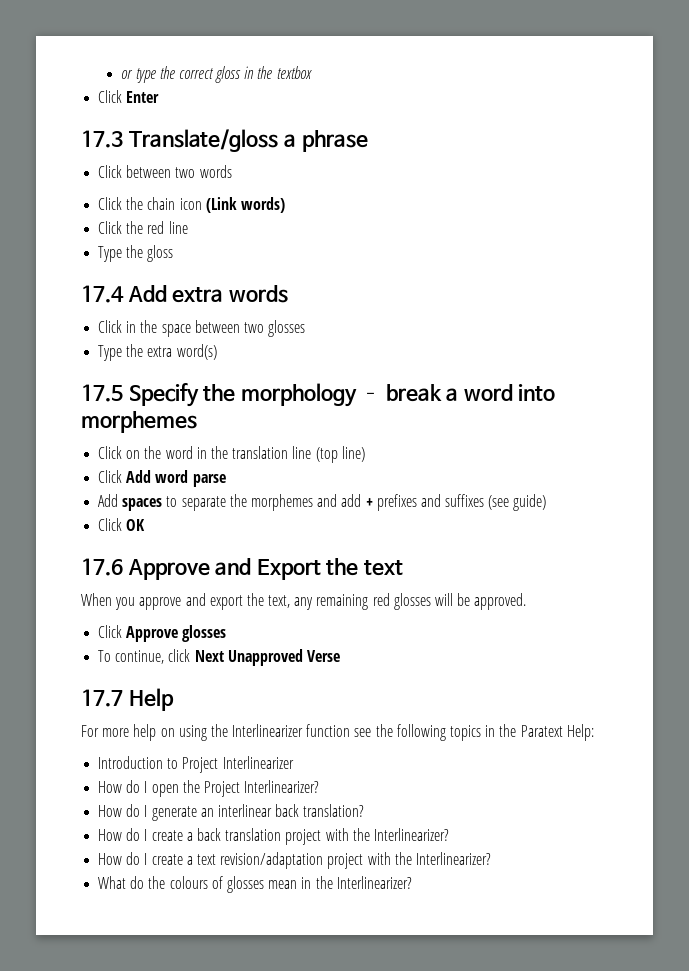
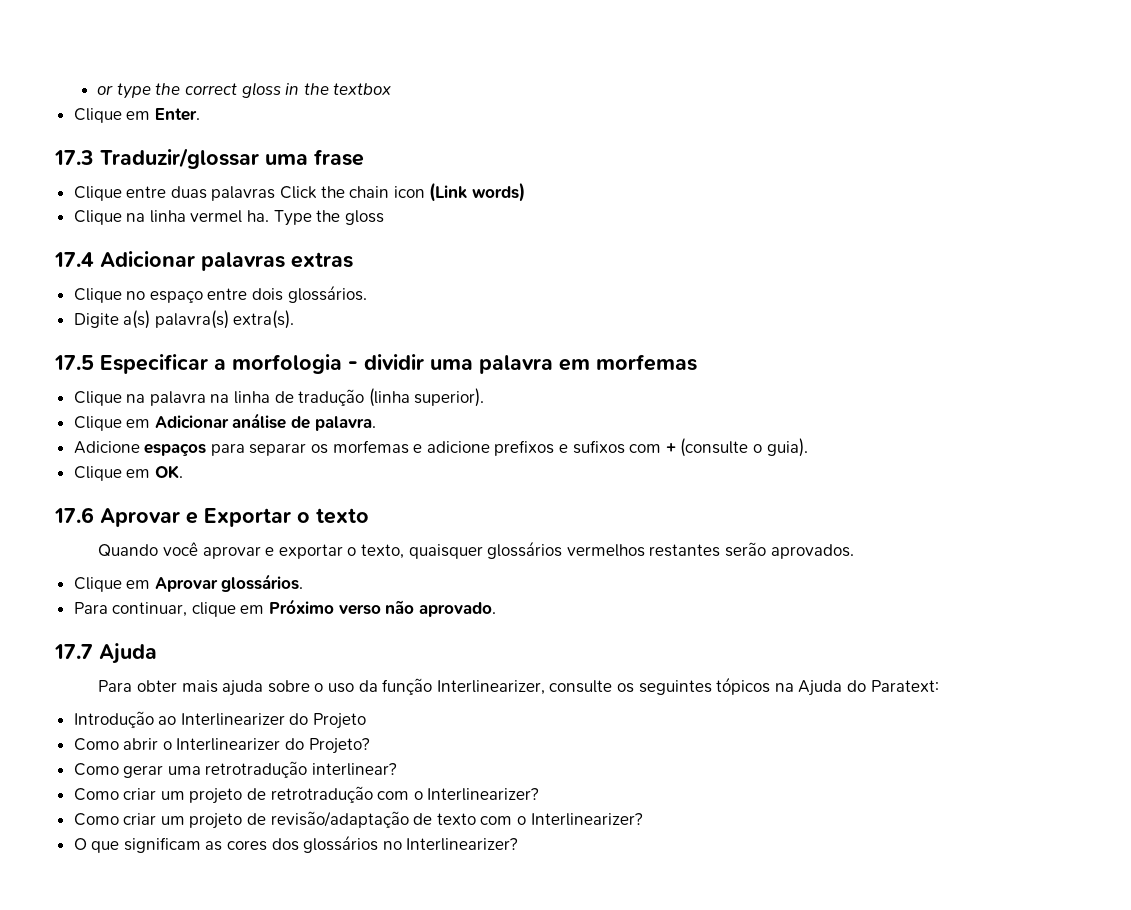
- Click Enter
- 17.3 Translate/gloss a phrase
- Click between two words
- Click the chain icon (Link words)
+ Clique em Enter.
+ 17.3 Traduzir/glossar uma frase
+ Clique entre duas palavras Click the chain icon (Link words)
- Click the red line
- Type the gloss
+ Clique na linha vermel ha. Type the gloss
- 17.4 Add extra words
- Click in the space between two glosses
- Type the extra word(s)
- 17.5 Specify the morphology – break a word into morphemes
- Click on the word in the translation line (top line)
- Click Add word parse
- Add spaces to separate the morphemes and add + prefixes and suffixes (see guide)
- Click OK
- 17.6 Approve and Export the text
- When you approve and export the text, any remaining red glosses will be approved.
- Click Approve glosses
- To continue, click Next Unapproved Verse
- 17.7 Help
- For more help on using the Interlinearizer function see the following topics in the Paratext Help:
- Introduction to Project Interlinearizer
- How do I open the Project Interlinearizer?
- How do I generate an interlinear back translation?
- How do I create a back translation project with the Interlinearizer?
- How do I create a text revision/adaptation project with the Interlinearizer?
- What do the colours of glosses mean in the Interlinearizer?
+ 17.4 Adicionar palavras extras
+ Clique no espaço entre dois glossários.
+ Digite a(s) palavra(s) extra(s).
+ 17.5 Especificar a morfologia - dividir uma palavra em morfemas
+ Clique na palavra na linha de tradução (linha superior).
+ Clique em Adicionar análise de palavra.
+ Adicione espaços para separar os morfemas e adicione prefixos e sufixos com + (consulte o guia).
+ Clique em OK.
+ 17.6 Aprovar e Exportar o texto
+ Quando você aprovar e exportar o texto, quaisquer glossários vermelhos restantes serão aprovados.
+ Clique em Aprovar glossários.
+ Para continuar, clique em Próximo verso não aprovado.
+ 17.7 Ajuda
+ Para obter mais ajuda sobre o uso da função Interlinearizer, consulte os seguintes tópicos na Ajuda do Paratext:
+ Introdução ao Interlinearizer do Projeto
+ Como abrir o Interlinearizer do Projeto?
+ Como gerar uma retrotradução interlinear?
+ Como criar um projeto de retrotradução com o Interlinearizer?
+ Como criar um projeto de revisão/adaptação de texto com o Interlinearizer?
+ O que significam as cores dos glossários no Interlinearizer?

